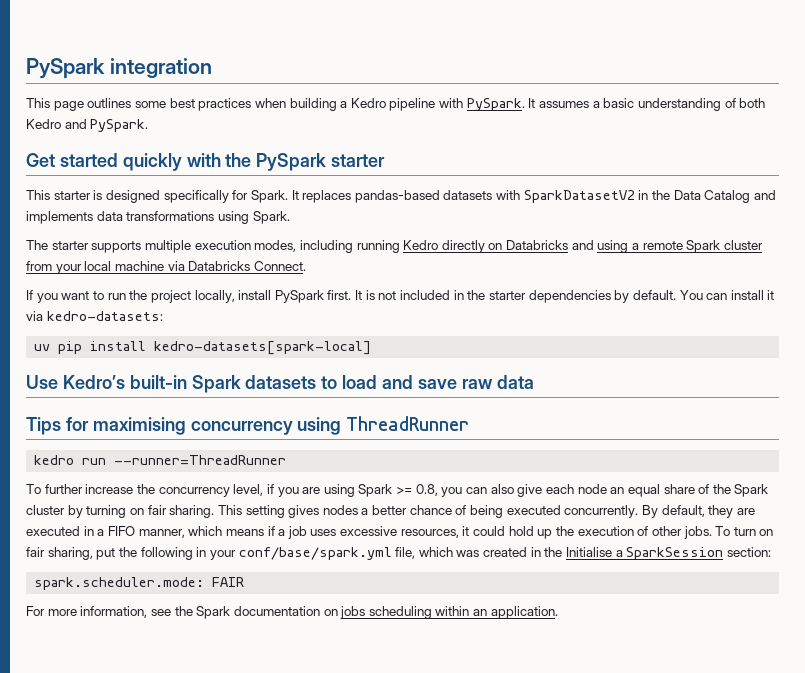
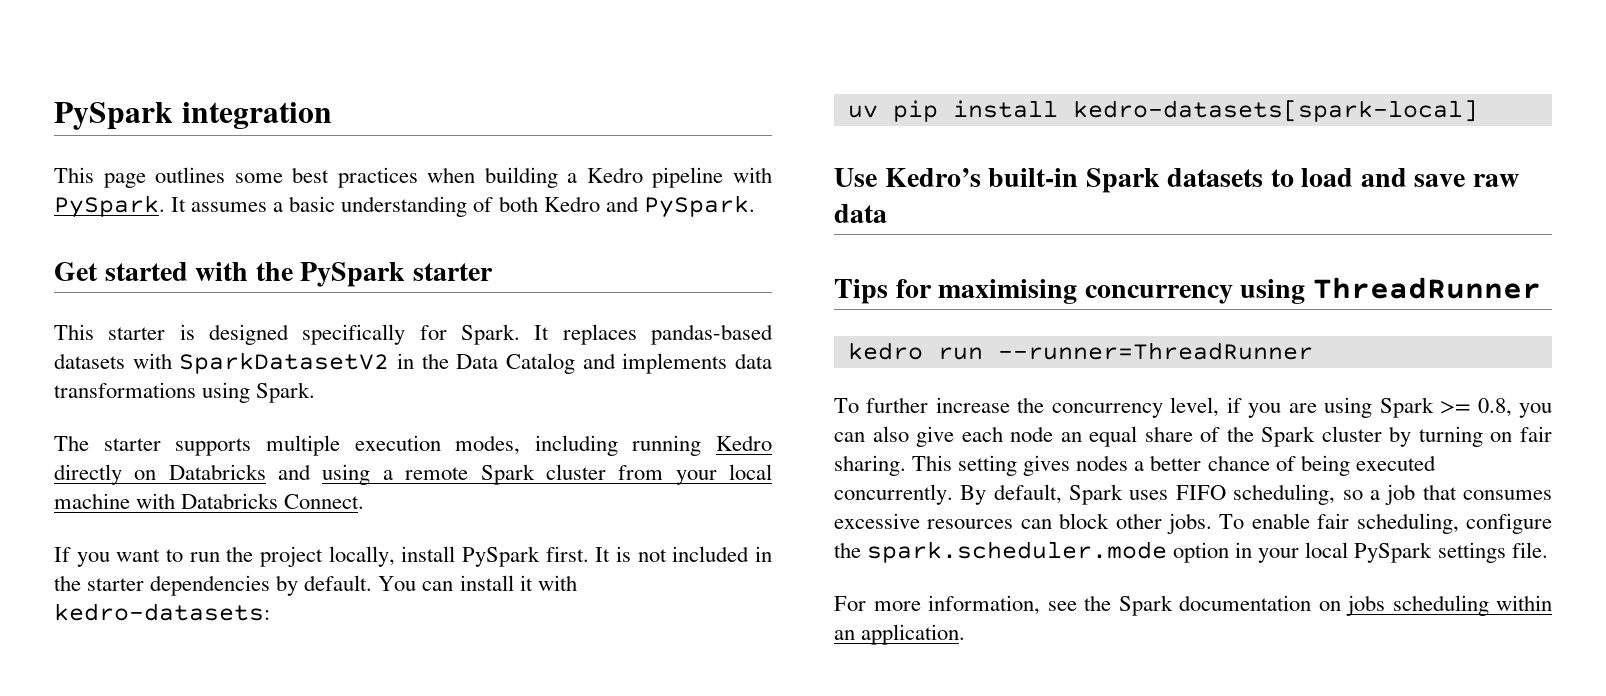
- Get started quickly with the PySpark starter
+ Get started with the PySpark starter
- The starter supports multiple execution modes, including running Kedro directly on Databricks and using a remote Spark cluster from your local machine via Databricks Connect.
+ The starter supports multiple execution modes, including running Kedro directly on Databricks and using a remote Spark cluster from your local machine with Databricks Connect.
- You can install it via kedro-datasets:
+ You can install it with kedro-datasets:
- By default, they are executed in a FIFO manner, which means if a job uses excessive resources, it could hold up the execution of other jobs. To turn on fair sharing, put the following in your conf/base/spark.yml file, which was created in the Initialise a SparkSession section:
- spark.scheduler.mode: FAIR
+ By default, Spark uses FIFO scheduling, so a job that consumes excessive resources can block other jobs. To enable fair scheduling, configure the spark.scheduler.mode option in your local PySpark settings file.

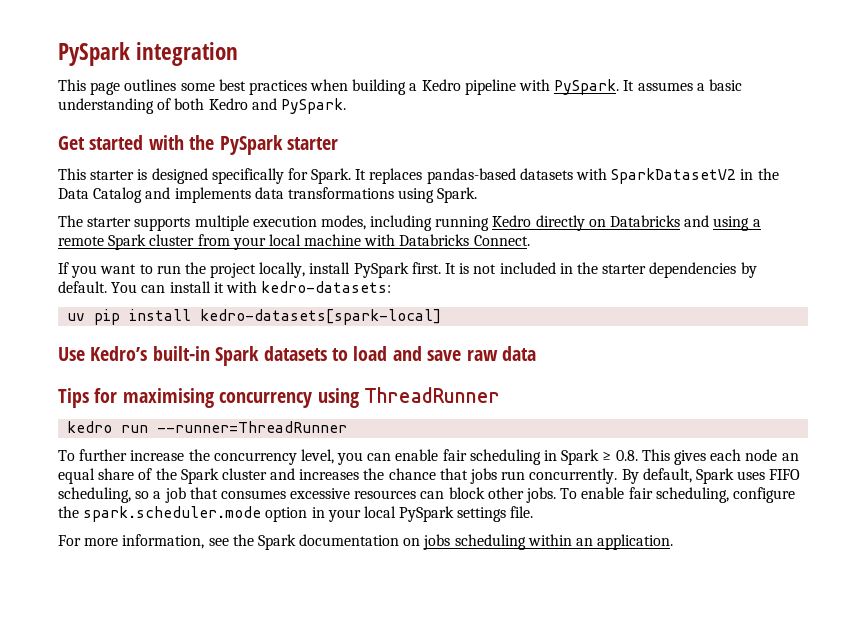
- To further increase the concurrency level, if you are using Spark >= 0.8, you can also give each node an equal share of the Spark cluster by turning on fair sharing. This setting gives nodes a better chance of being executed concurrently.
+ To further increase the concurrency level, you can enable fair scheduling in Spark ≥ 0.8. This gives each node an equal share of the Spark cluster and increases the chance that jobs run concurrently.

